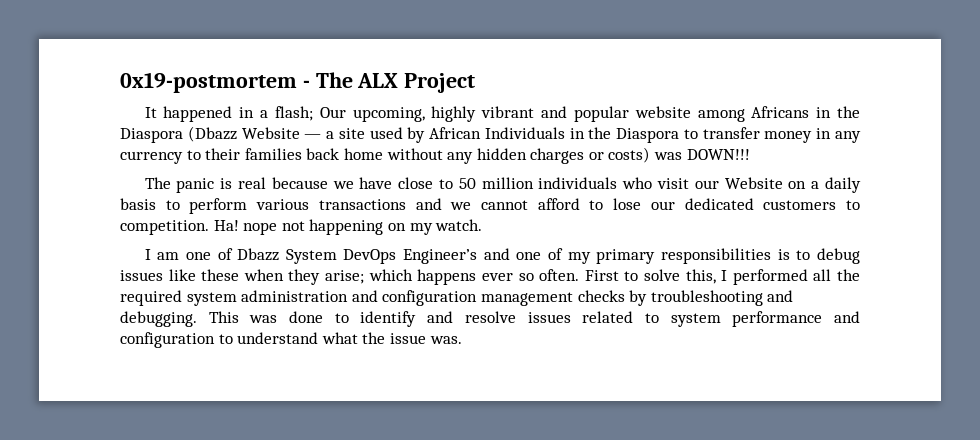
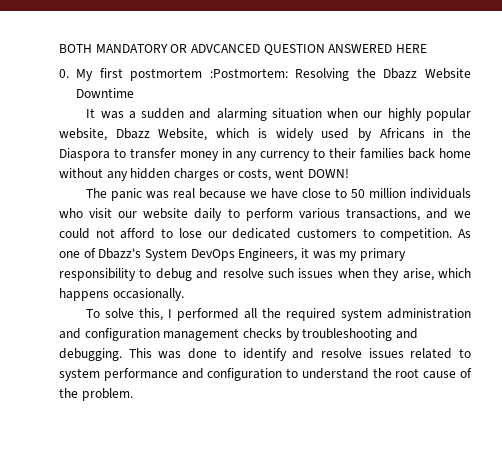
- 0x19-postmortem - The ALX Project
- It happened in a flash; Our upcoming, highly vibrant and popular website among Africans in the Diaspora (Dbazz Website — a site used by African Individuals in the Diaspora to transfer money in any currency to their families back home without any hidden charges or costs) was DOWN!!!
+ BOTH MANDATORY OR ADVCANCED QUESTION ANSWERED HERE
+ 0. My first postmortem :Postmortem: Resolving the Dbazz Website Downtime
+ It was a sudden and alarming situation when our highly popular website, Dbazz Website, which is widely used by Africans in the Diaspora to transfer money in any currency to their families back home without any hidden charges or costs, went DOWN!
- The panic is real because we have close to 50 million individuals who visit our Website on a daily basis to perform various transactions and we cannot afford to lose our dedicated customers to competition.
+ The panic was real because we have close to 50 million individuals who visit our website daily to perform various transactions, and we could not afford to lose our dedicated customers to competition.
- Ha! nope not happening on my watch.
- I am one of Dbazz System DevOps Engineer’s and one of my primary responsibilities is to debug issues like these when they arise; which happens ever so often. First to solve this, I performed all the required system administration and configuration management checks by troubleshooting and debugging.
+ As one of Dbazz's System DevOps Engineers, it was my primary responsibility to debug and resolve such issues when they arise, which happens occasionally.
+ To solve this, I performed all the required system administration and configuration management checks by troubleshooting and debugging.
- This was done to identify and resolve issues related to system performance and configuration to understand what the issue was.
+ This was done to identify and resolve issues related to system performance and configuration to understand the root cause of the problem.

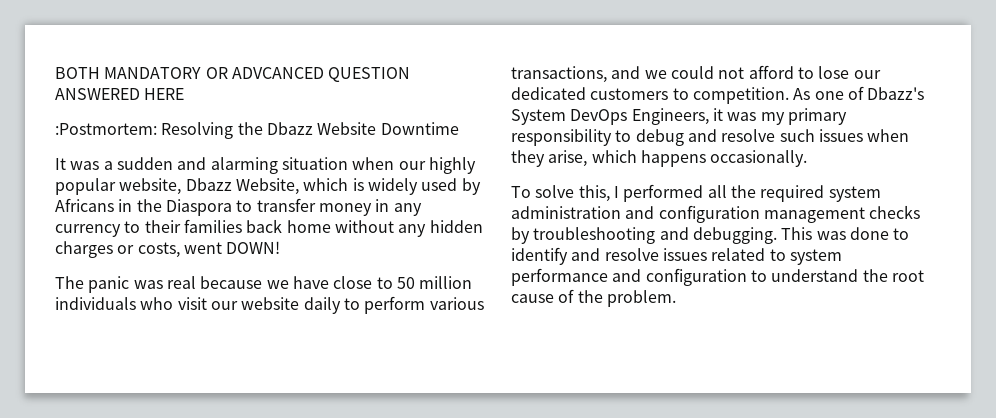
- 0. My first postmortem :Postmortem: Resolving the Dbazz Website Downtime
+ :Postmortem: Resolving the Dbazz Website Downtime

